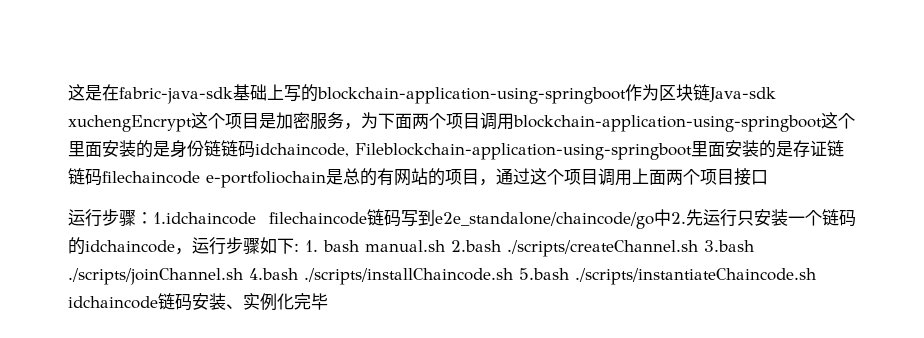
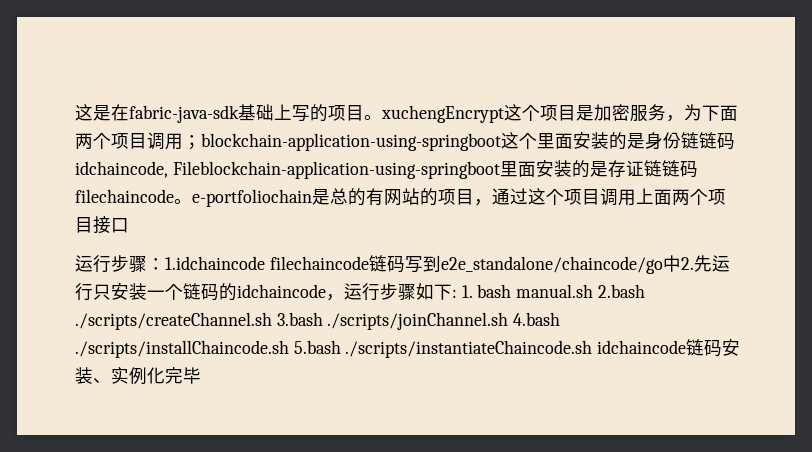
- 这是在fabric-java-sdk基础上写的blockchain-application-using-springboot作为区块链Java-sdk xuchengEncrypt这个项目是加密服务，为下面两个项目调用blockchain-application-using-springboot这个里面安装的是身份链链码idchaincode, Fileblockchain-application-using-springboot里面安装的是存证链链码filechaincode e-portfoliochain是总的有网站的项目，通过这个项目调用上面两个项目接口
+ 这是在fabric-java-sdk基础上写的项目。xuchengEncrypt这个项目是加密服务，为下面两个项目调用；blockchain-application-using-springboot这个里面安装的是身份链链码idchaincode, Fileblockchain-application-using-springboot里面安装的是存证链链码filechaincode。e-portfoliochain是总的有网站的项目，通过这个项目调用上面两个项目接口

